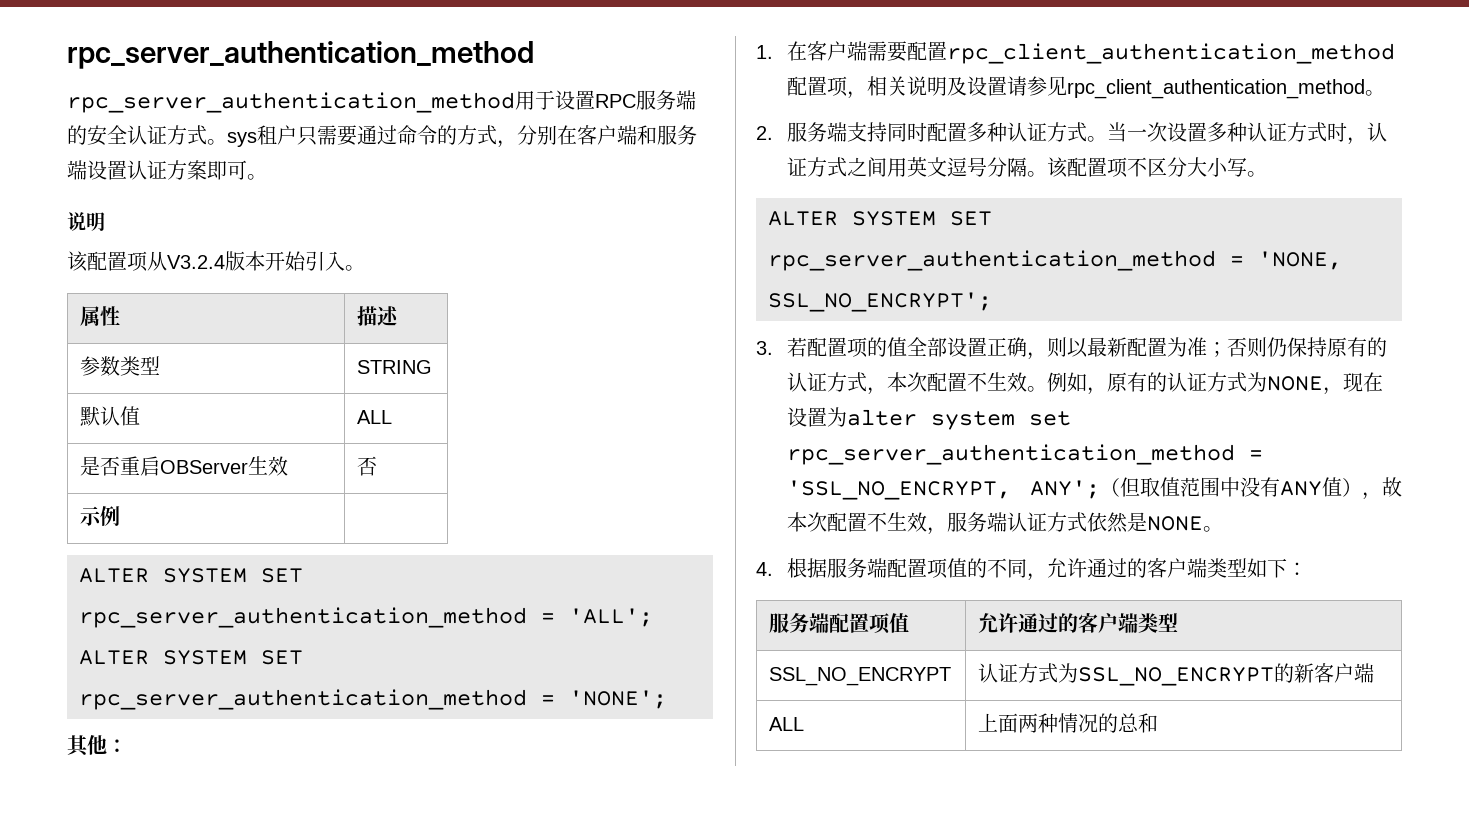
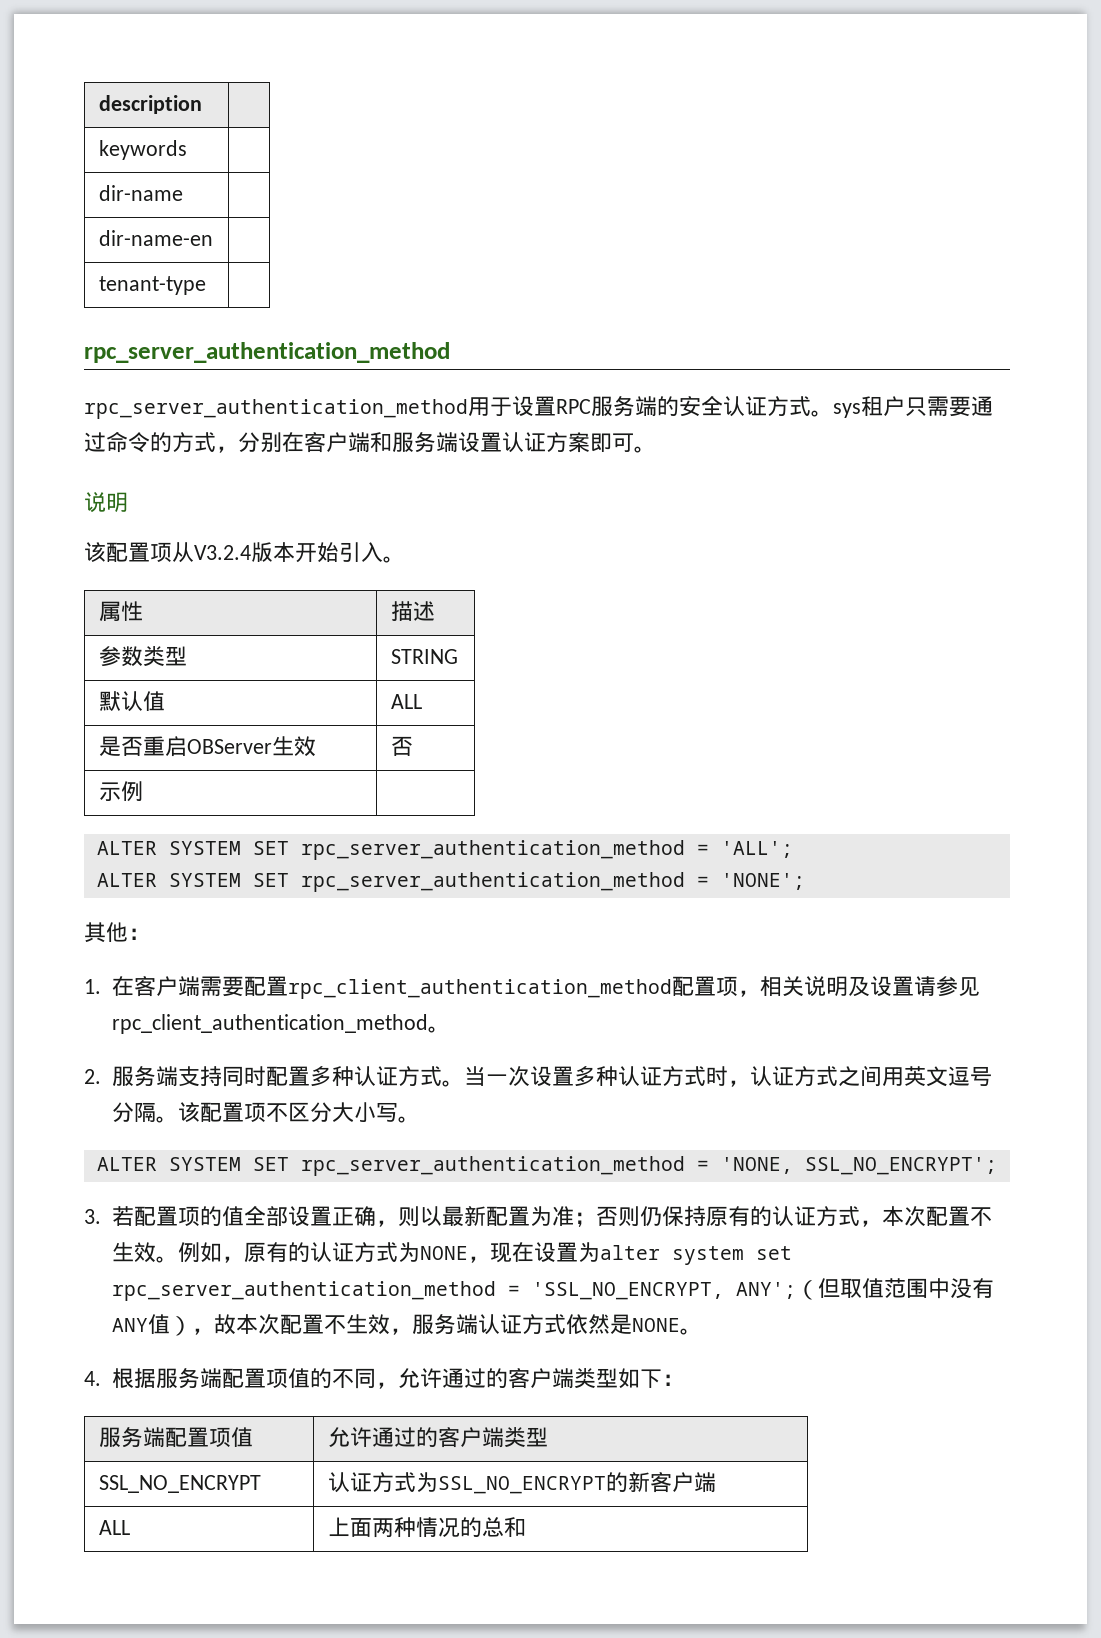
+ description |
+ keywords |
+ dir-name |
+ dir-name-en |
+ tenant-type |

